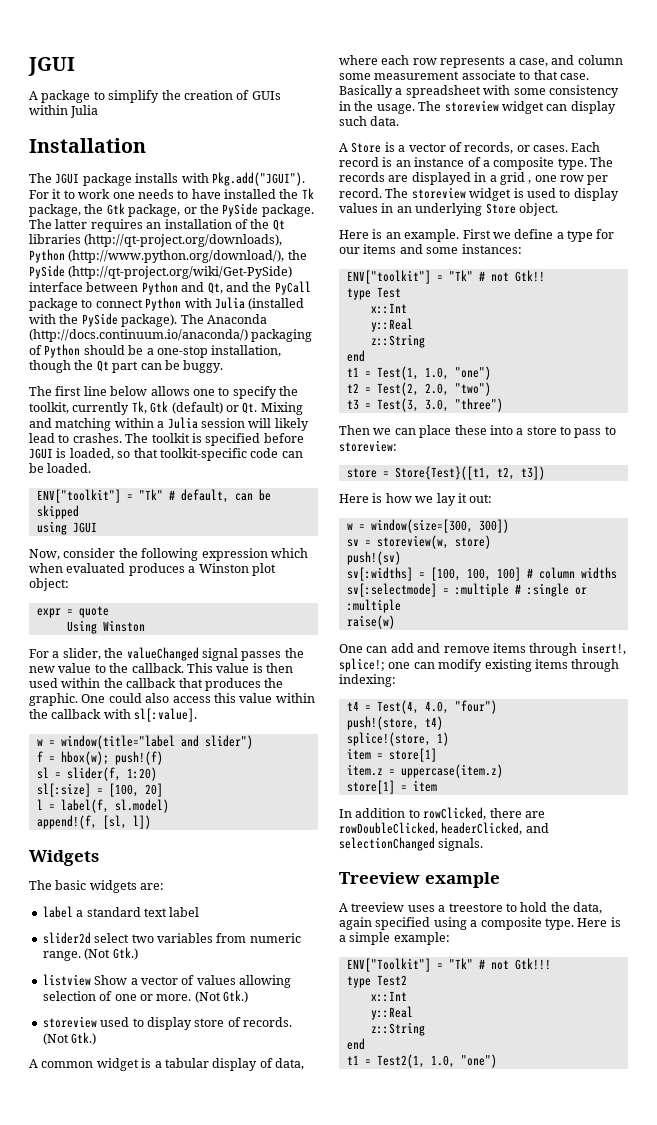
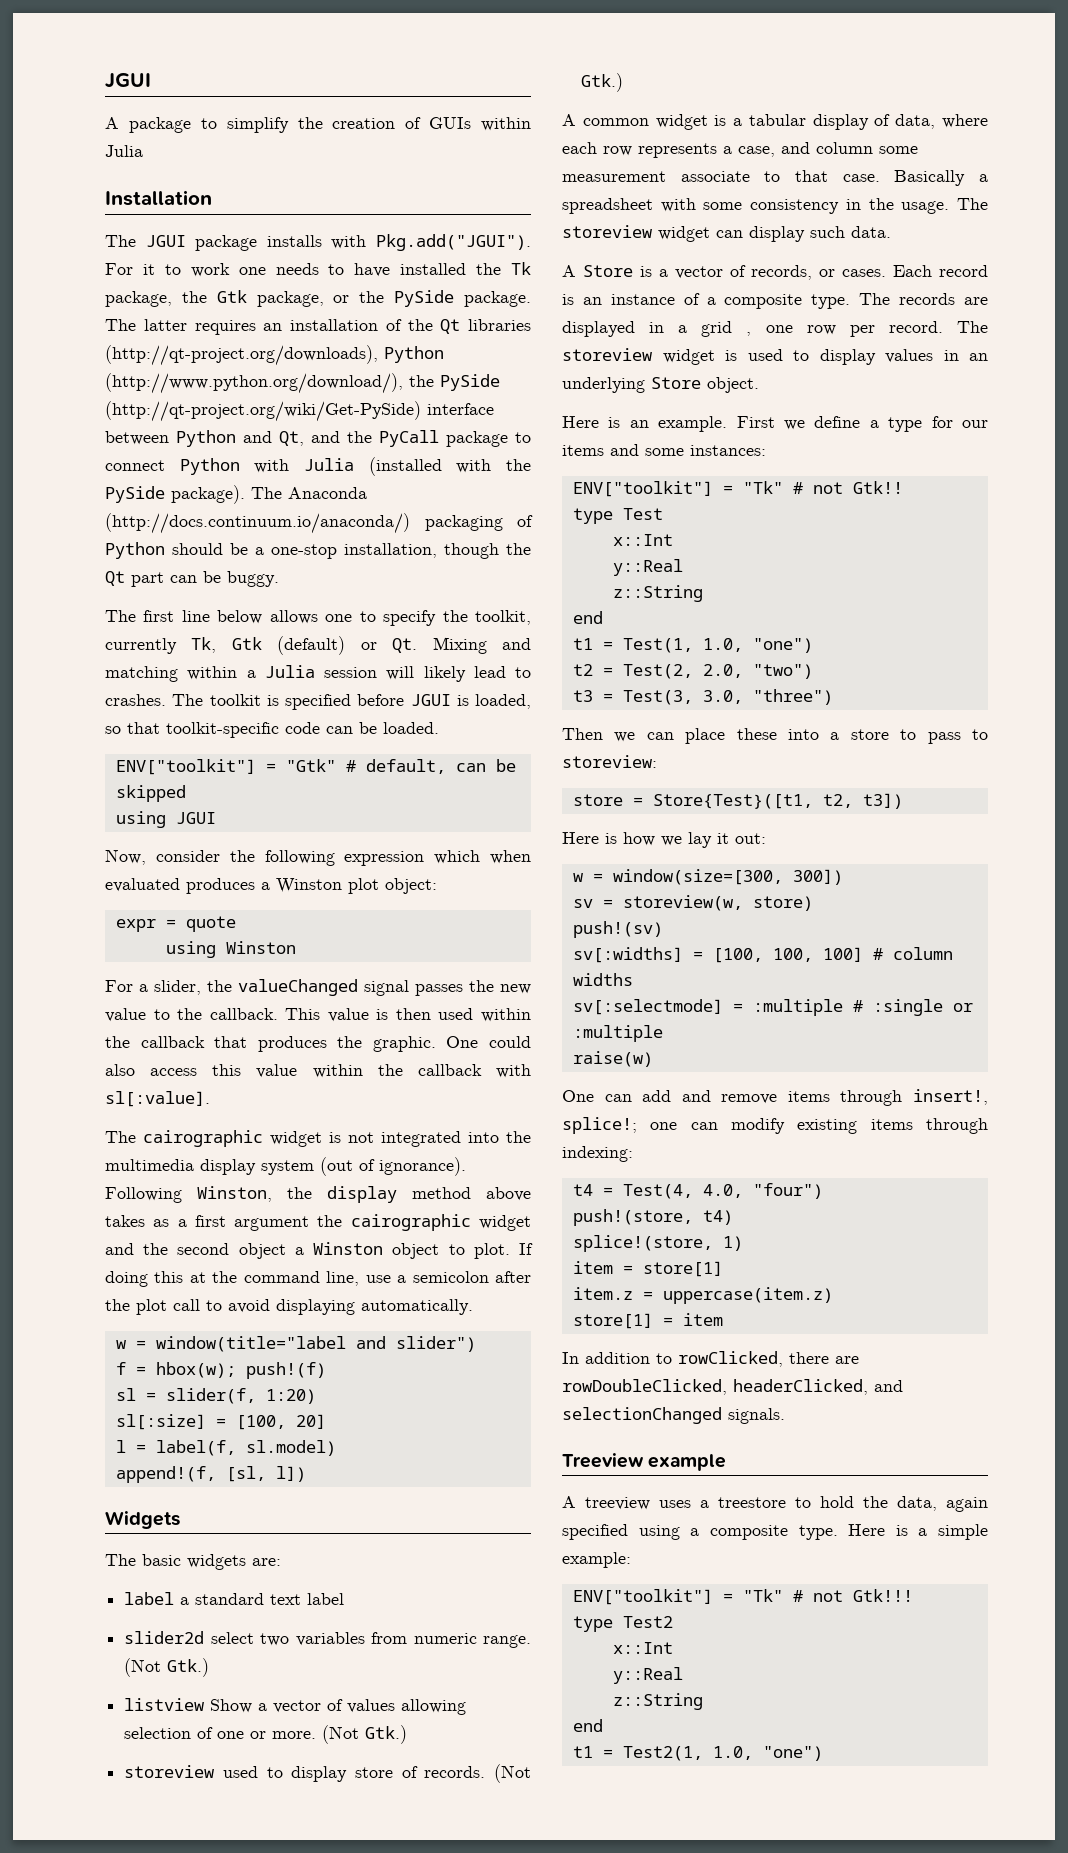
- ENV["toolkit"] = "Tk" # default, can be skipped
+ ENV["toolkit"] = "Gtk" # default, can be skipped
- Using Winston
+ using Winston
+ The cairographic widget is not integrated into the multimedia display system (out of ignorance). Following Winston, the display method above takes as a first argument the cairographic widget and the second object a Winston object to plot. If doing this at the command line, use a semicolon after the plot call to avoid displaying automatically.
- ENV["Toolkit"] = "Tk" # not Gtk!!!
+ ENV["toolkit"] = "Tk" # not Gtk!!!

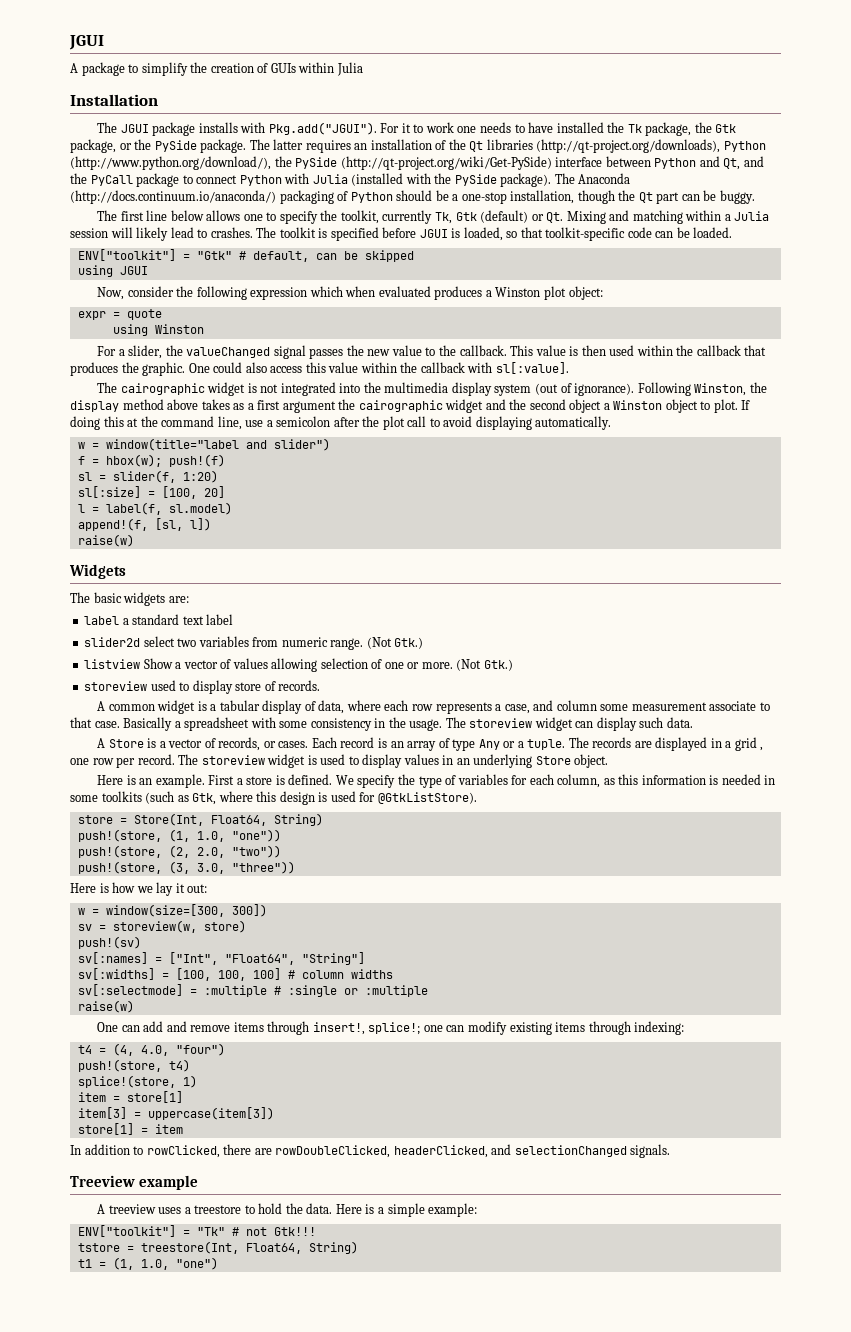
  append!(f, [sl, l])
+ raise(w)
- storeview used to display store of records. (Not Gtk.)
+ storeview used to display store of records.
- Each record is an instance of a composite type.
+ Each record is an array of type Any or a tuple.
- First we define a type for our items and some instances:
- ENV["toolkit"] = "Tk" # not Gtk!!
- type Test
- x::Int
- y::Real
- z::String
- end
- t1 = Test(1, 1.0, "one")
- t2 = Test(2, 2.0, "two")
- t3 = Test(3, 3.0, "three")
- Then we can place these into a store to pass to storeview:
- store = Store{Test}([t1, t2, t3])
+ First a store is defined. We specify the type of variables for each column, as this information is needed in some toolkits (such as Gtk, where this design is used for @GtkListStore).
+ store = Store(Int, Float64, String)
+ push!(store, (1, 1.0, "one"))
+ push!(store, (2, 2.0, "two"))
+ push!(store, (3, 3.0, "three"))
+ sv[:names] = ["Int", "Float64", "String"]
- t4 = Test(4, 4.0, "four")
+ t4 = (4, 4.0, "four")
- item.z = uppercase(item.z)
+ item[3] = uppercase(item[3])
- A treeview uses a treestore to hold the data, again specified using a composite type.
+ A treeview uses a treestore to hold the data.
- type Test2
- x::Int
- y::Real
- z::String
- end
- t1 = Test2(1, 1.0, "one")
+ tstore = treestore(Int, Float64, String)
+ t1 = (1, 1.0, "one")

